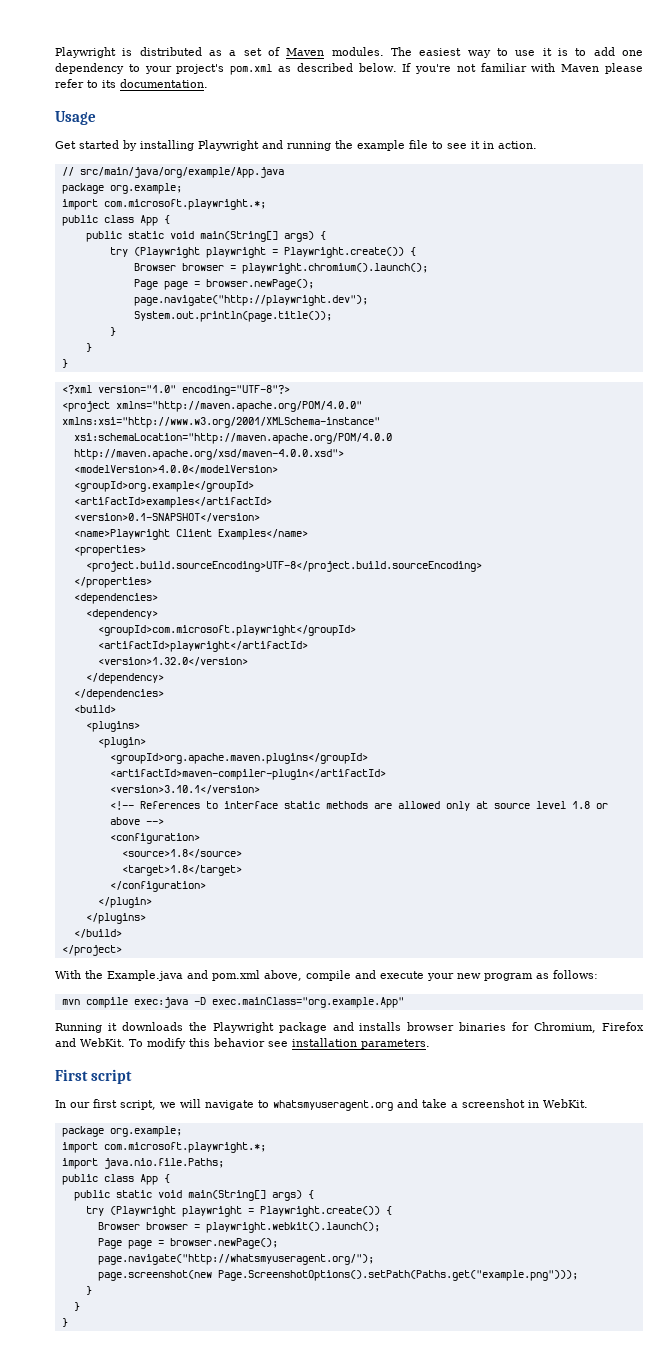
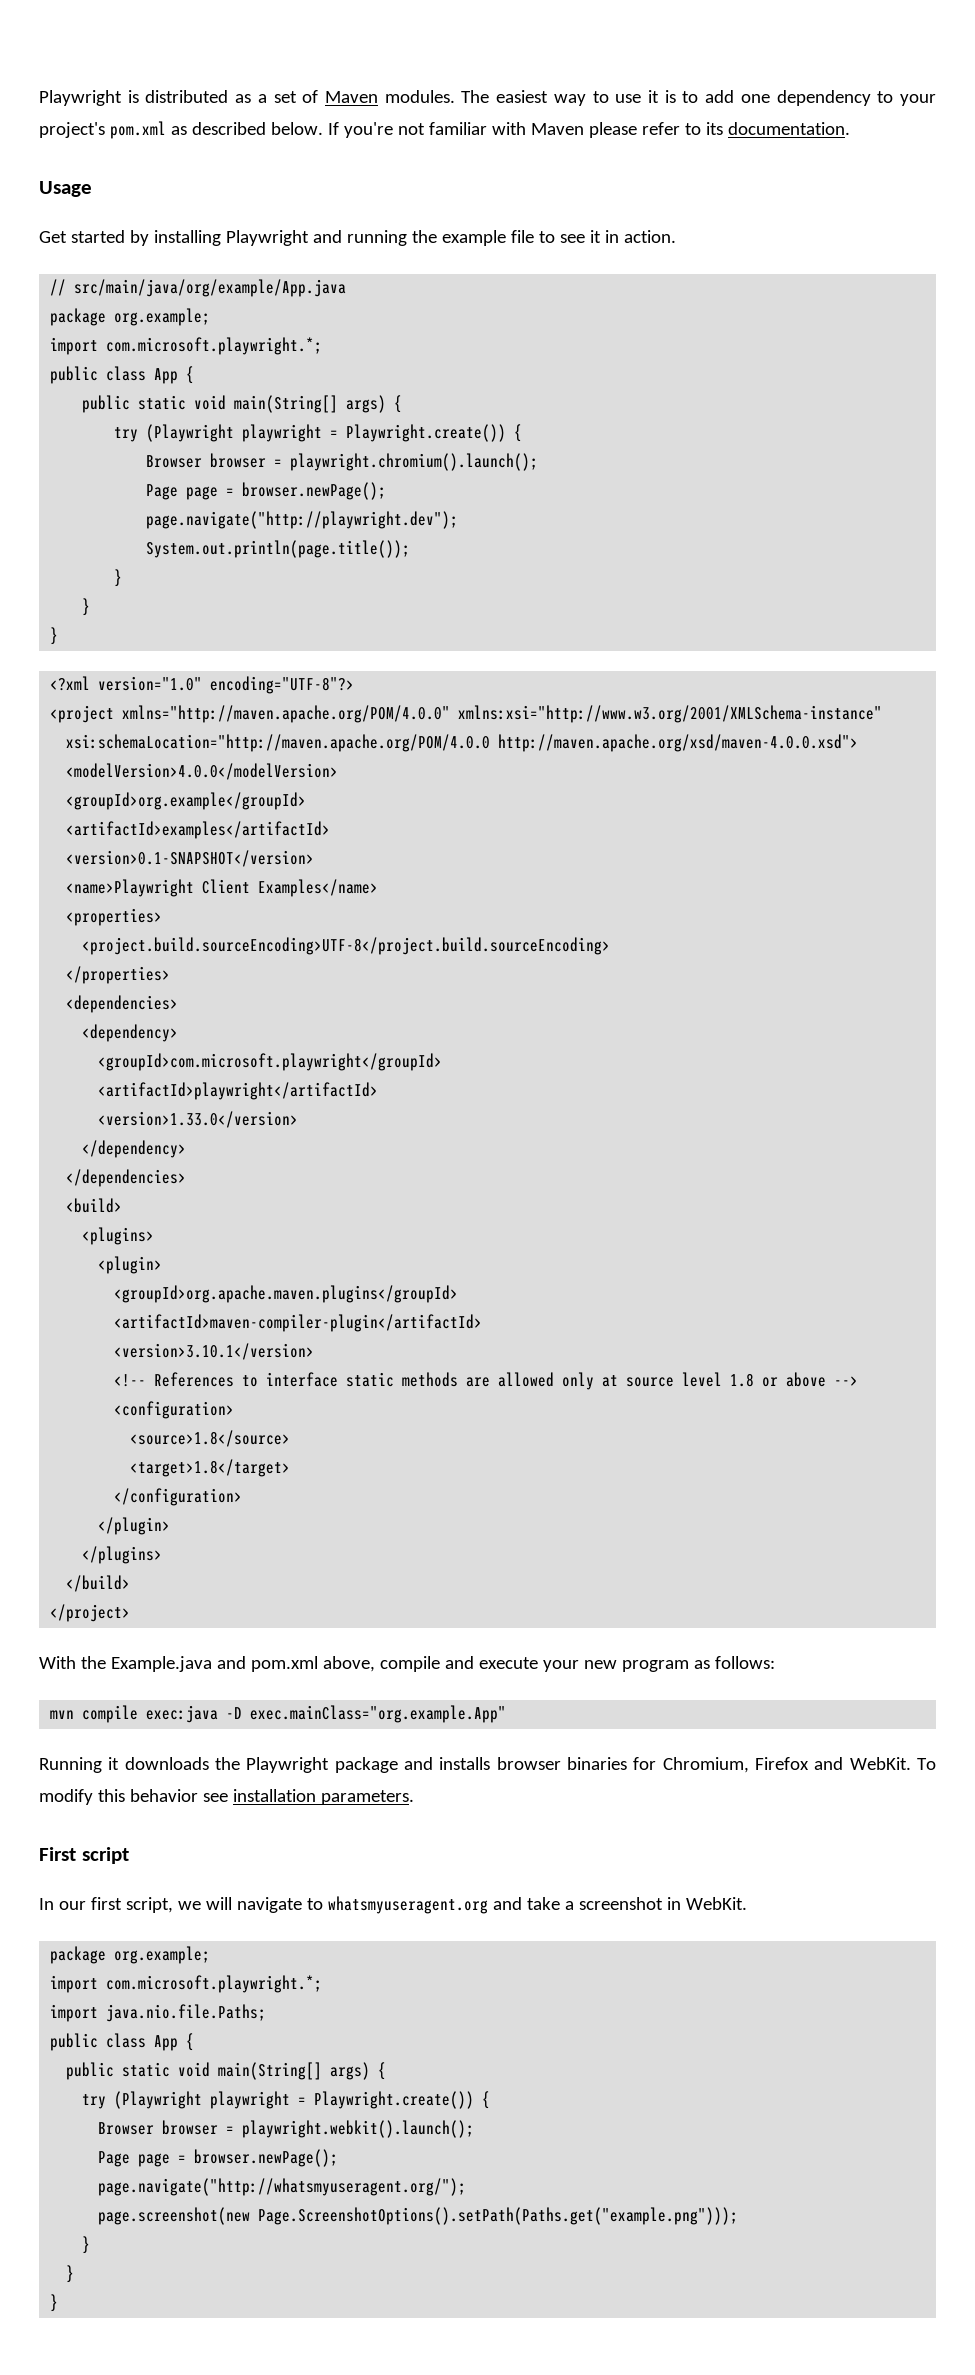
- <version>1.32.0</version>
+ <version>1.33.0</version>

